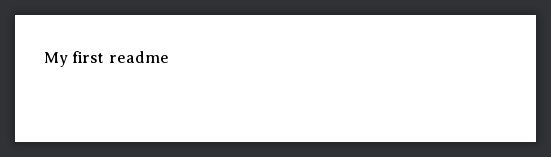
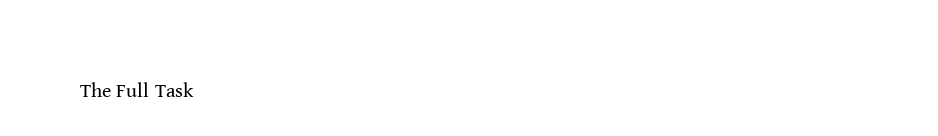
- My first readme
+ The Full Task

